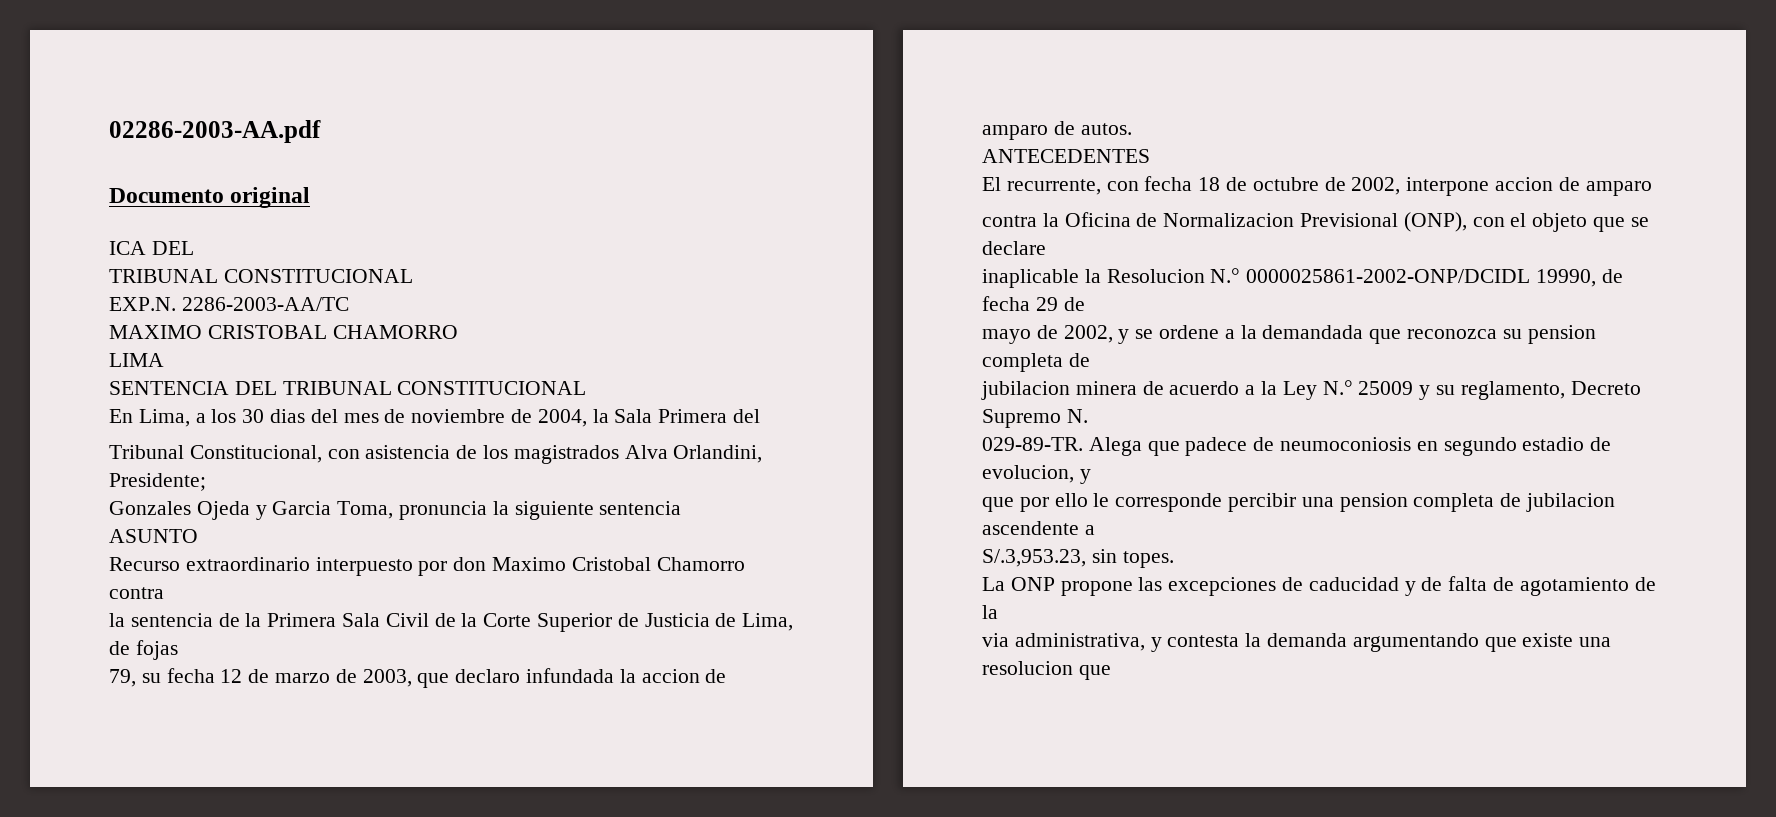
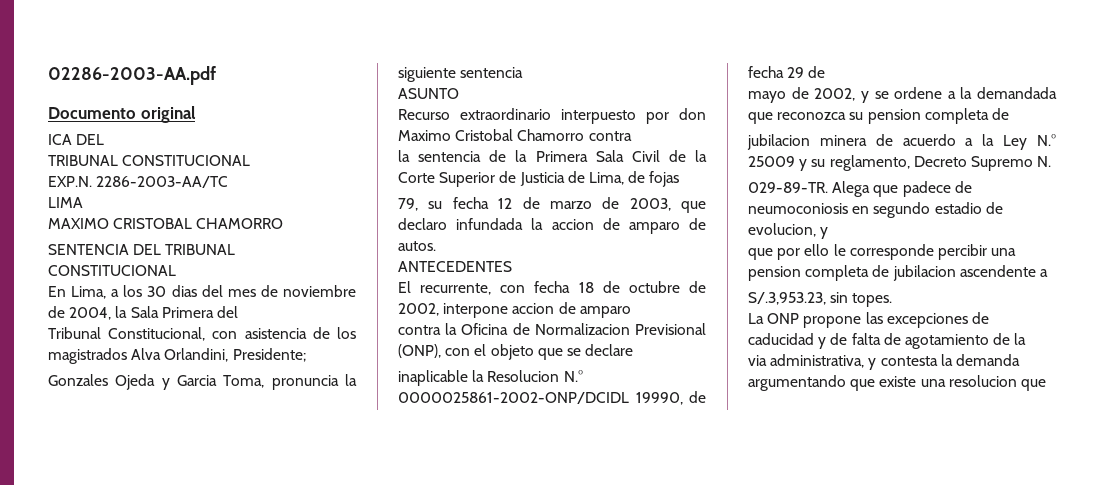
+ LIMA
- LIMA

